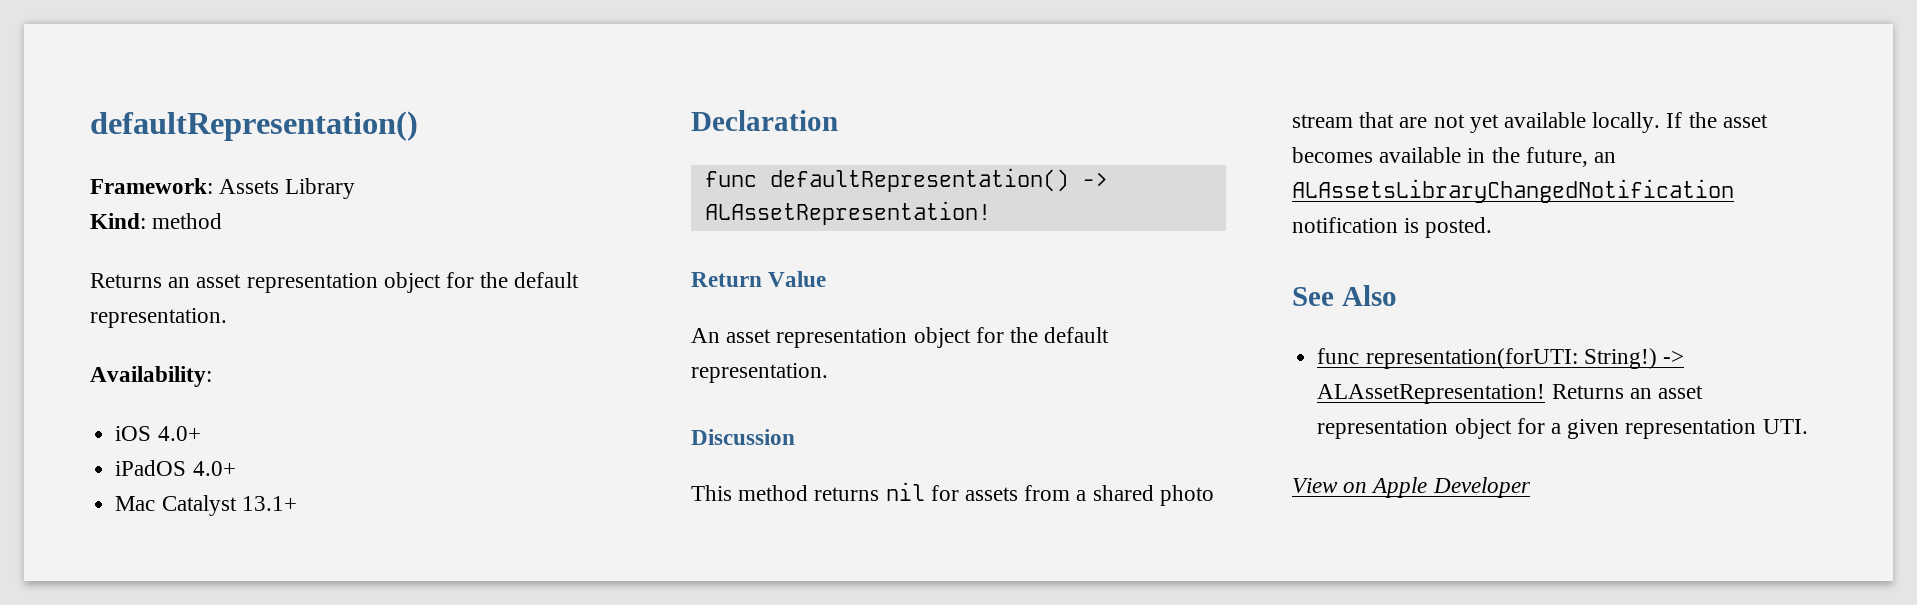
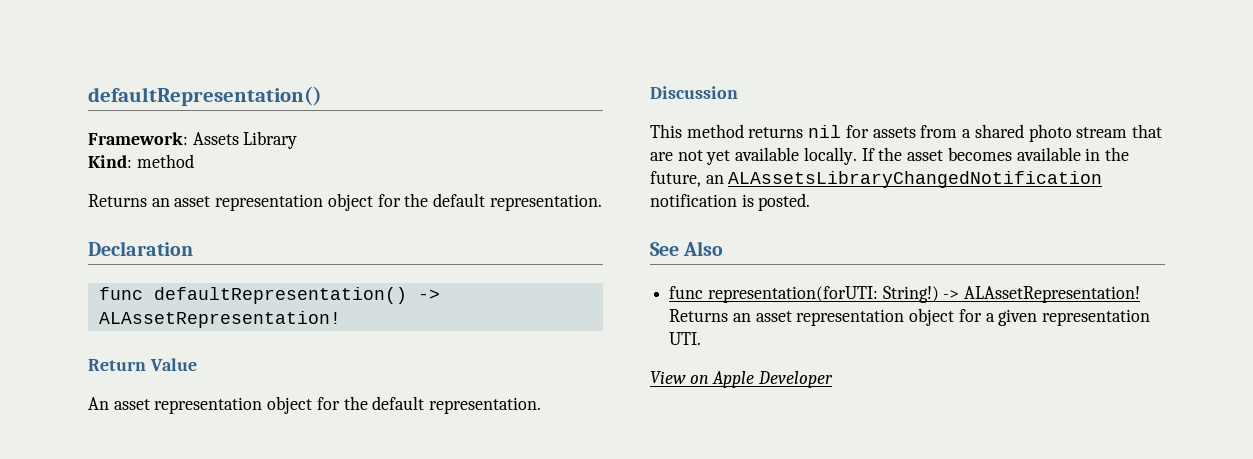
- Availability:
- iOS 4.0+
- iPadOS 4.0+
- Mac Catalyst 13.1+

